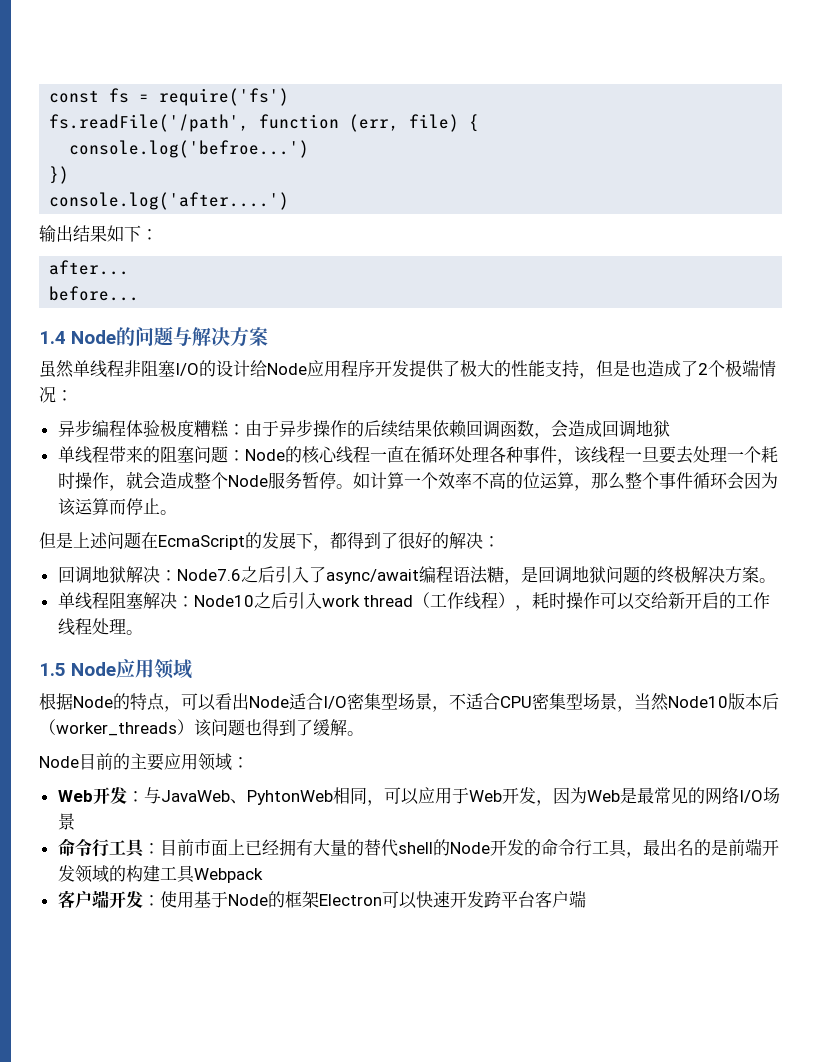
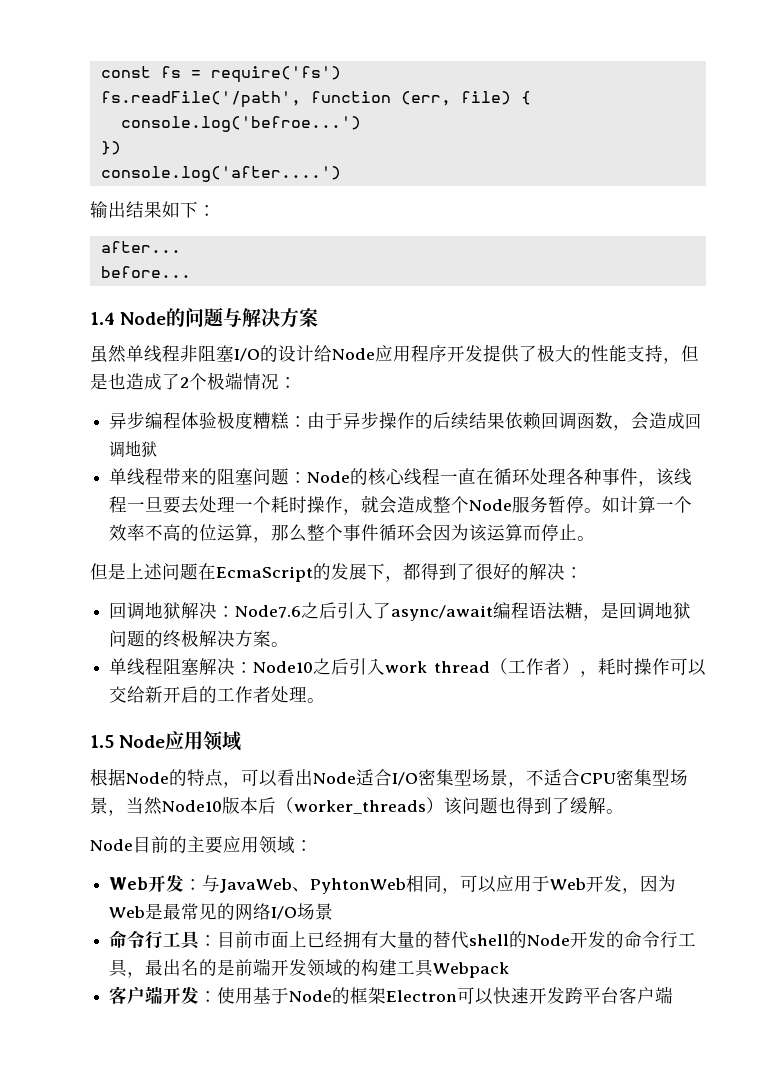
- 单线程阻塞解决：Node10之后引入work thread（工作线程），耗时操作可以交给新开启的工作线程处理。
+ 单线程阻塞解决：Node10之后引入work thread（工作者），耗时操作可以交给新开启的工作者处理。

